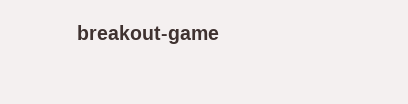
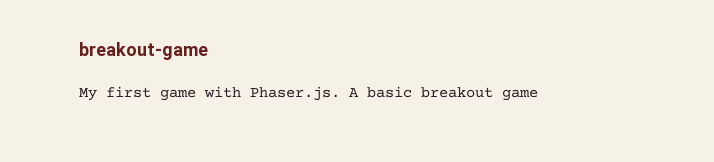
+ My first game with Phaser.js. A basic breakout game

